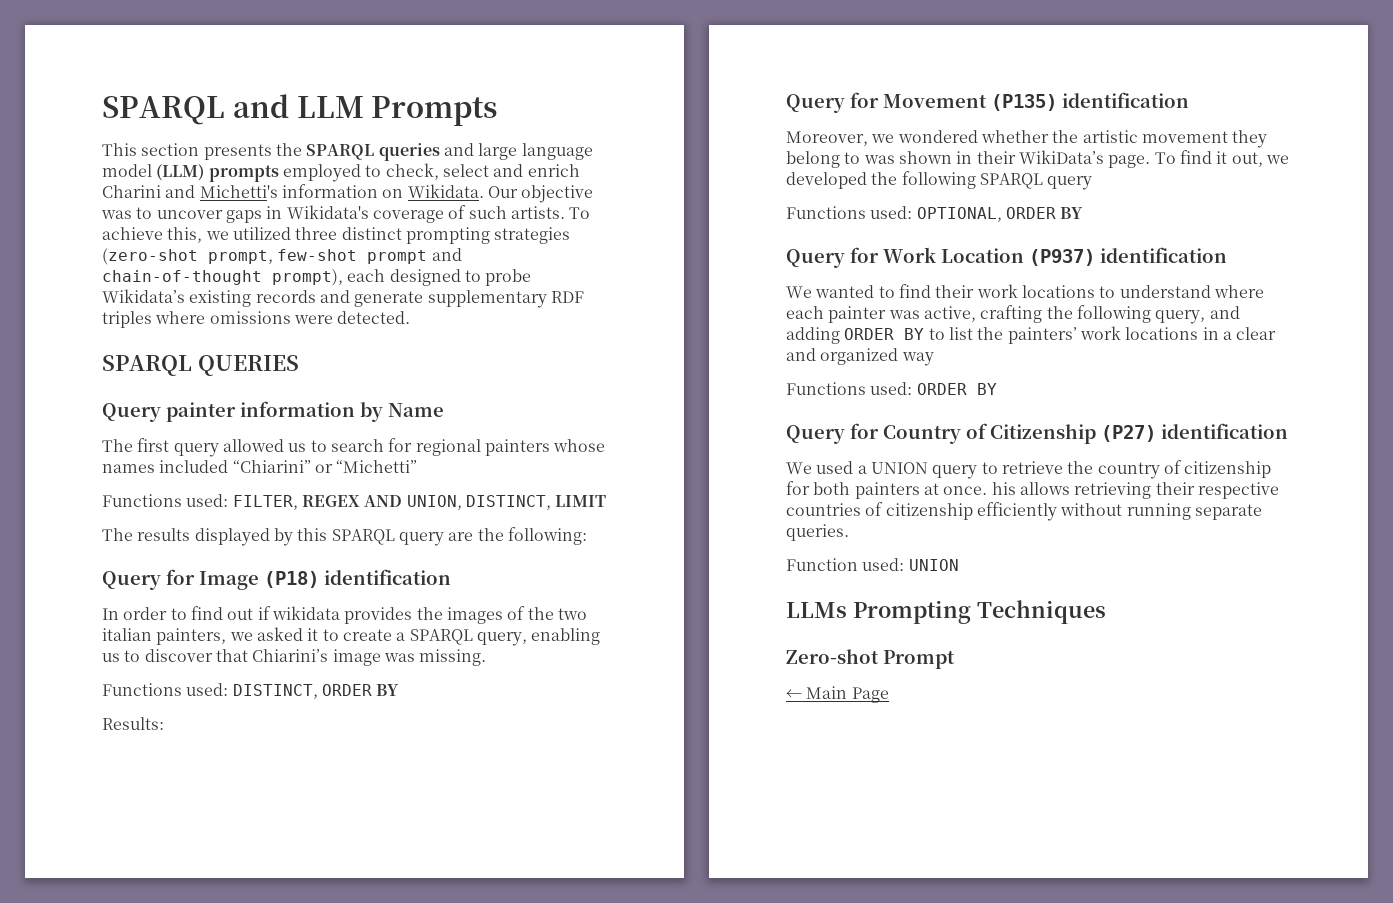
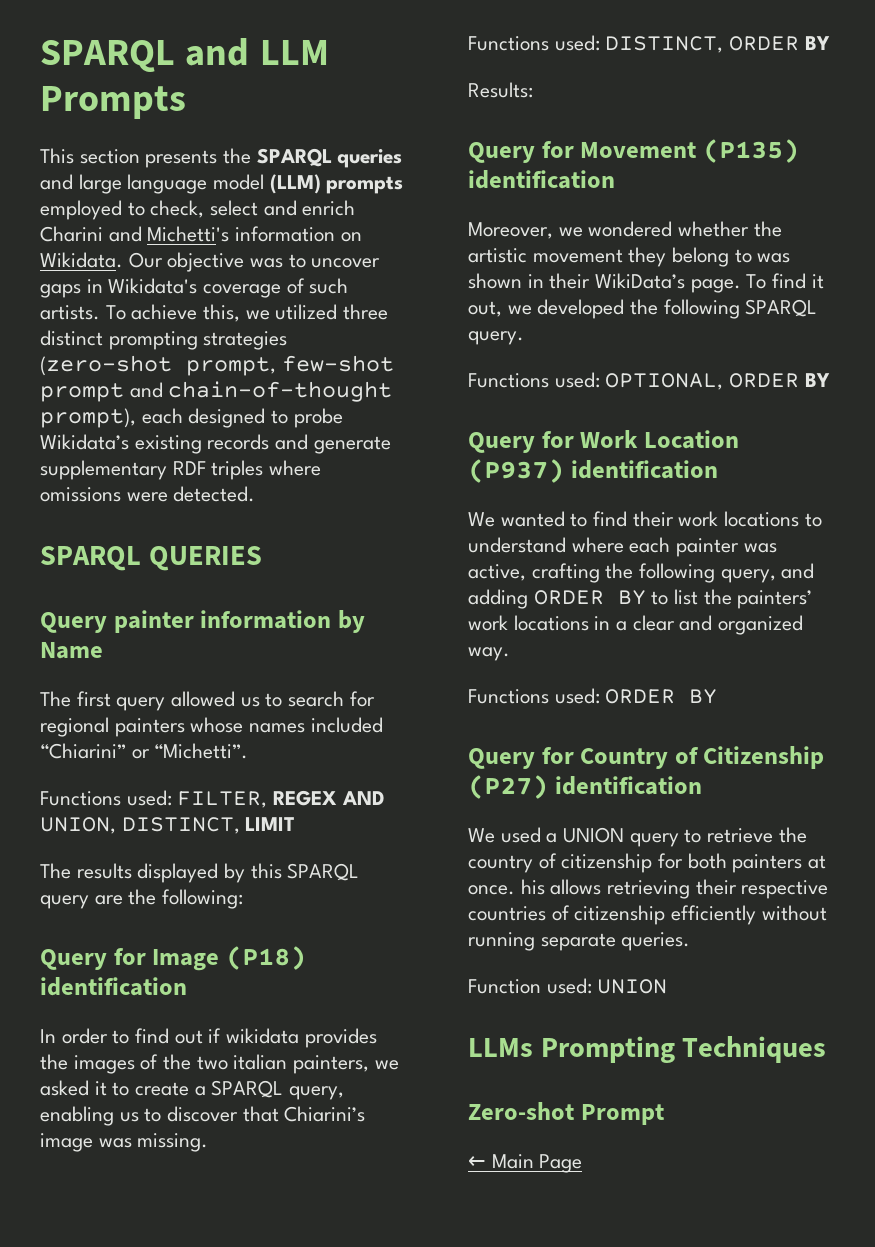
- The first query allowed us to search for regional painters whose names included “Chiarini” or “Michetti”
+ The first query allowed us to search for regional painters whose names included “Chiarini” or “Michetti”.
- To find it out, we developed the following SPARQL query
+ To find it out, we developed the following SPARQL query.
- We wanted to find their work locations to understand where each painter was active, crafting the following query, and adding ORDER BY to list the painters’ work locations in a clear and organized way
+ We wanted to find their work locations to understand where each painter was active, crafting the following query, and adding ORDER BY to list the painters’ work locations in a clear and organized way.

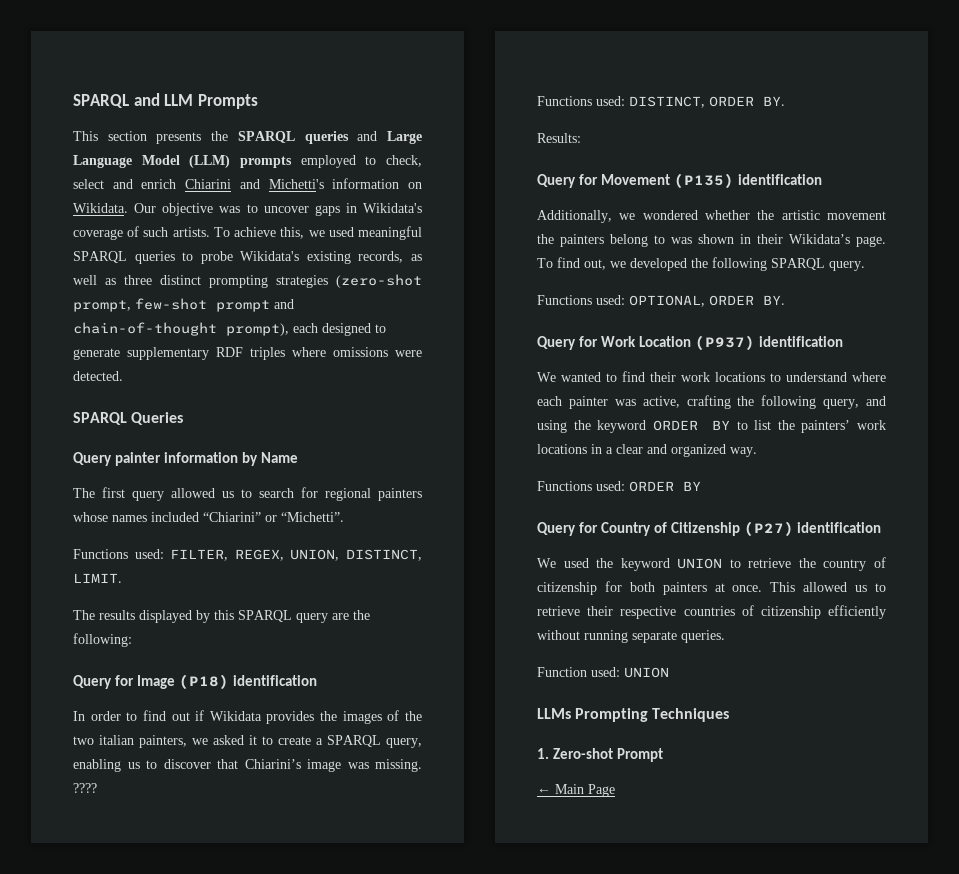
- This section presents the SPARQL queries and large language model (LLM) prompts employed to check, select and enrich Charini and Michetti's information on Wikidata.
+ This section presents the SPARQL queries and Large Language Model (LLM) prompts employed to check, select and enrich Chiarini and Michetti's information on Wikidata.
- To achieve this, we utilized three distinct prompting strategies (zero-shot prompt, few-shot prompt and chain-of-thought prompt), each designed to probe Wikidata’s existing records and generate supplementary RDF triples where omissions were detected.
+ To achieve this, we used meaningful SPARQL queries to probe Wikidata's existing records, as well as three distinct prompting strategies (zero-shot prompt, few-shot prompt and chain-of-thought prompt), each designed to generate supplementary RDF triples where omissions were detected.
- SPARQL QUERIES
+ SPARQL Queries
- Functions used: FILTER, REGEX AND UNION, DISTINCT, LIMIT
+ Functions used: FILTER, REGEX, UNION, DISTINCT, LIMIT.
- In order to find out if wikidata provides the images of the two italian painters, we asked it to create a SPARQL query, enabling us to discover that Chiarini’s image was missing.
+ In order to find out if Wikidata provides the images of the two italian painters, we asked it to create a SPARQL query, enabling us to discover that Chiarini’s image was missing. ????
- Functions used: DISTINCT, ORDER BY
+ Functions used: DISTINCT, ORDER BY.
- Moreover, we wondered whether the artistic movement they belong to was shown in their WikiData’s page.
+ Additionally, we wondered whether the artistic movement the painters belong to was shown in their Wikidata’s page.
- To find it out, we developed the following SPARQL query.
+ To find out, we developed the following SPARQL query.
- Functions used: OPTIONAL, ORDER BY
+ Functions used: OPTIONAL, ORDER BY.
- We wanted to find their work locations to understand where each painter was active, crafting the following query, and adding ORDER BY to list the painters’ work locations in a clear and organized way.
+ We wanted to find their work locations to understand where each painter was active, crafting the following query, and using the keyword ORDER BY to list the painters’ work locations in a clear and organized way.
- We used a UNION query to retrieve the country of citizenship for both painters at once. his allows retrieving their respective countries of citizenship efficiently without running separate queries.
+ We used the keyword UNION to retrieve the country of citizenship for both painters at once. This allowed us to retrieve their respective countries of citizenship efficiently without running separate queries.
- Zero-shot Prompt
+ 1. Zero-shot Prompt

